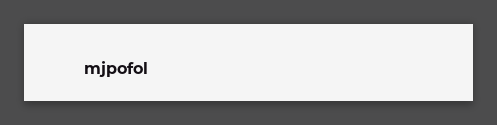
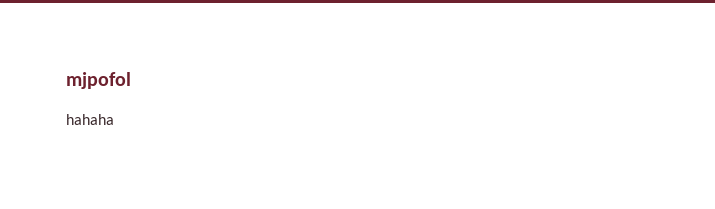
+ hahaha

